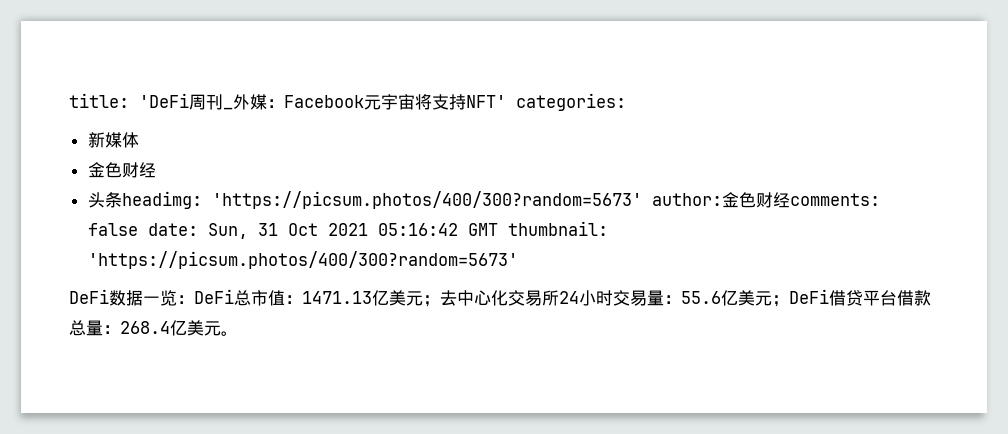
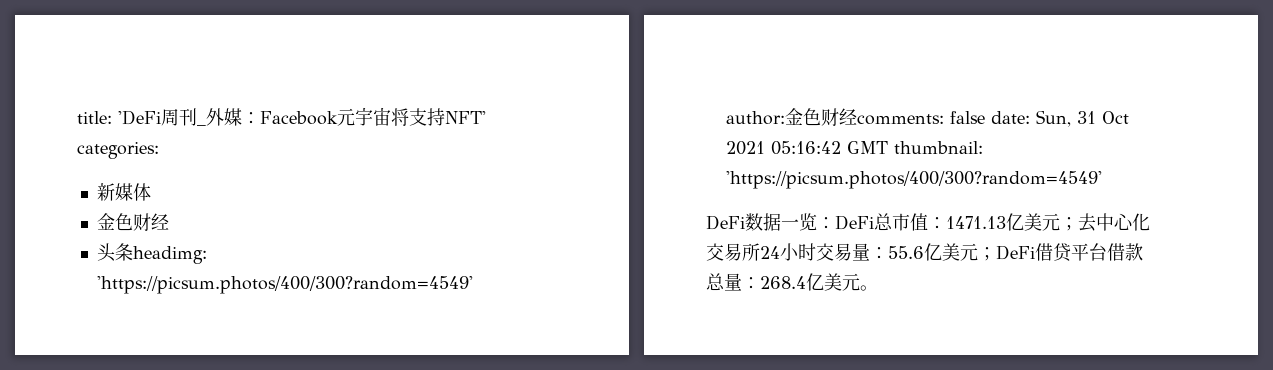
- 头条headimg: 'https://picsum.photos/400/300?random=5673' author:金色财经comments: false date: Sun, 31 Oct 2021 05:16:42 GMT thumbnail: 'https://picsum.photos/400/300?random=5673'
+ 头条headimg: 'https://picsum.photos/400/300?random=4549' author:金色财经comments: false date: Sun, 31 Oct 2021 05:16:42 GMT thumbnail: 'https://picsum.photos/400/300?random=4549'

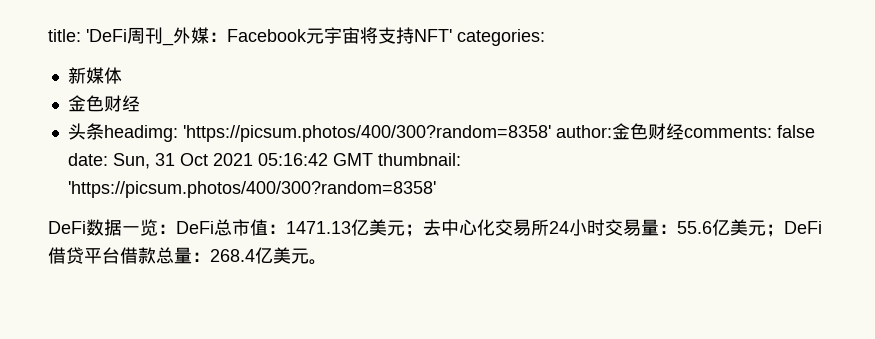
- 头条headimg: 'https://picsum.photos/400/300?random=4549' author:金色财经comments: false date: Sun, 31 Oct 2021 05:16:42 GMT thumbnail: 'https://picsum.photos/400/300?random=4549'
+ 头条headimg: 'https://picsum.photos/400/300?random=8358' author:金色财经comments: false date: Sun, 31 Oct 2021 05:16:42 GMT thumbnail: 'https://picsum.photos/400/300?random=8358'

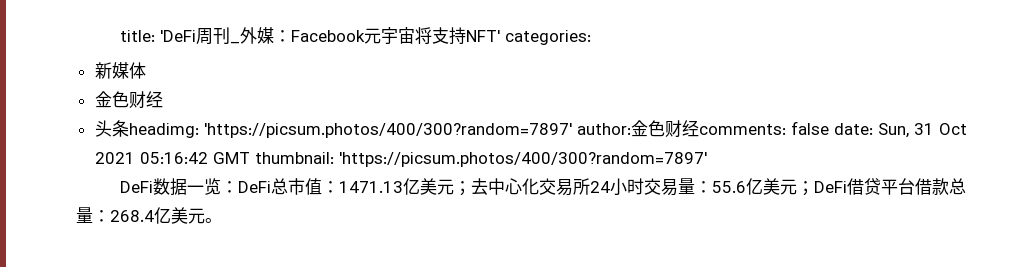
- 头条headimg: 'https://picsum.photos/400/300?random=8358' author:金色财经comments: false date: Sun, 31 Oct 2021 05:16:42 GMT thumbnail: 'https://picsum.photos/400/300?random=8358'
+ 头条headimg: 'https://picsum.photos/400/300?random=7897' author:金色财经comments: false date: Sun, 31 Oct 2021 05:16:42 GMT thumbnail: 'https://picsum.photos/400/300?random=7897'

